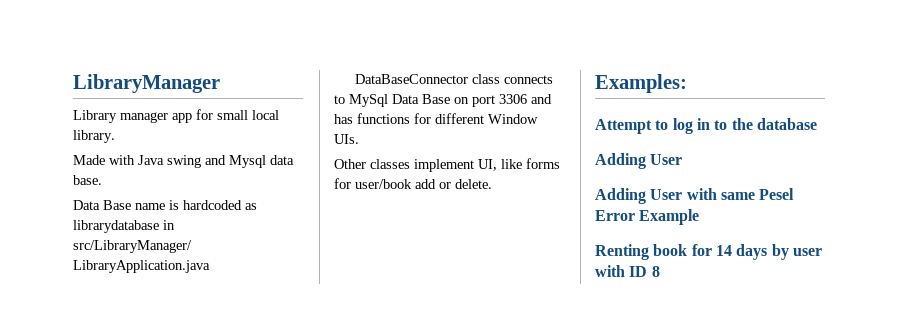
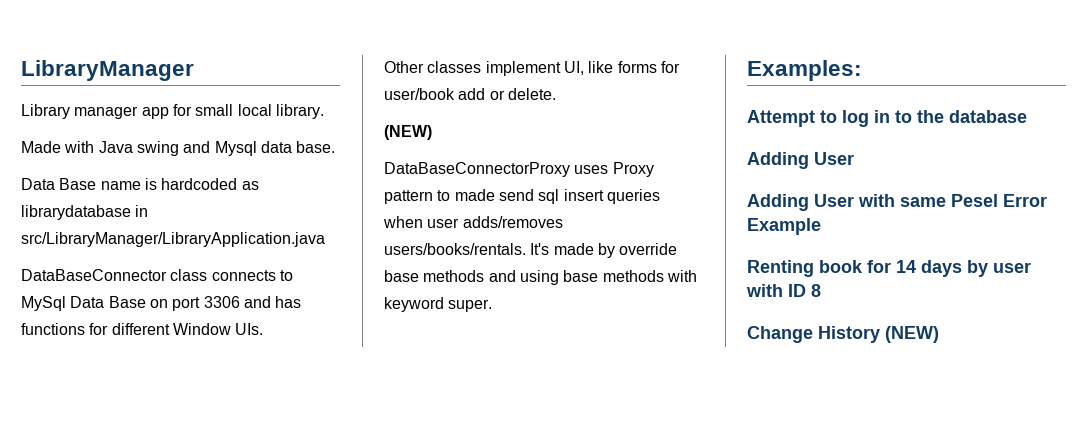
  Other classes implement UI, like forms for user/book add or delete.
+ (NEW)
+ DataBaseConnectorProxy uses Proxy pattern to made send sql insert queries when user adds/removes users/books/rentals. It's made by override base methods and using base methods with keyword super.
+ Change History (NEW)

